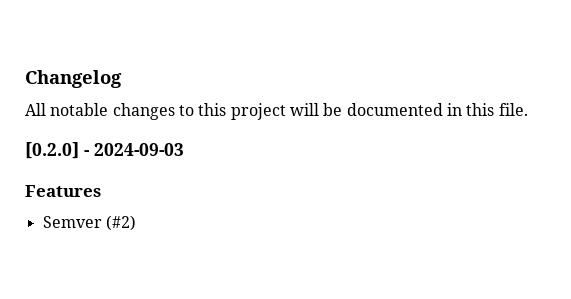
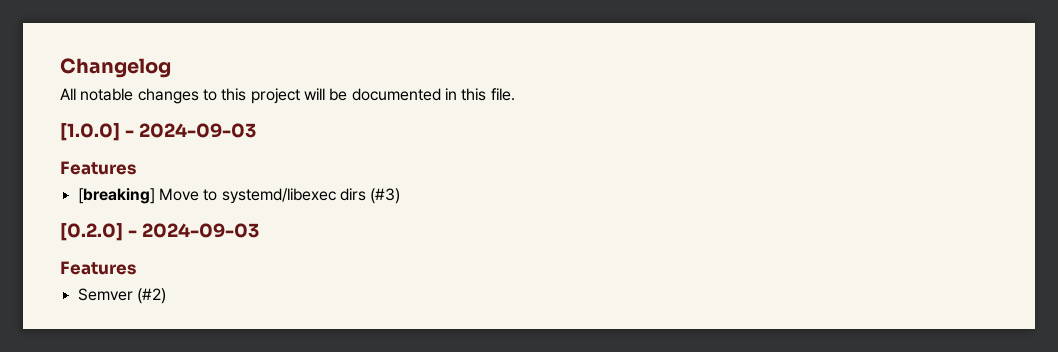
+ [1.0.0] - 2024-09-03
+ Features
+ [breaking] Move to systemd/libexec dirs (#3)

